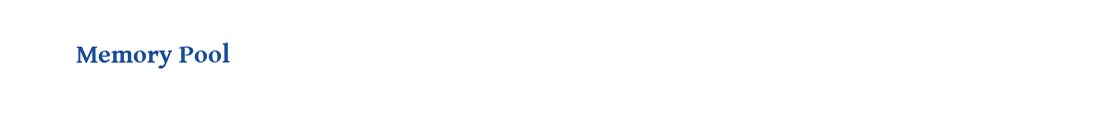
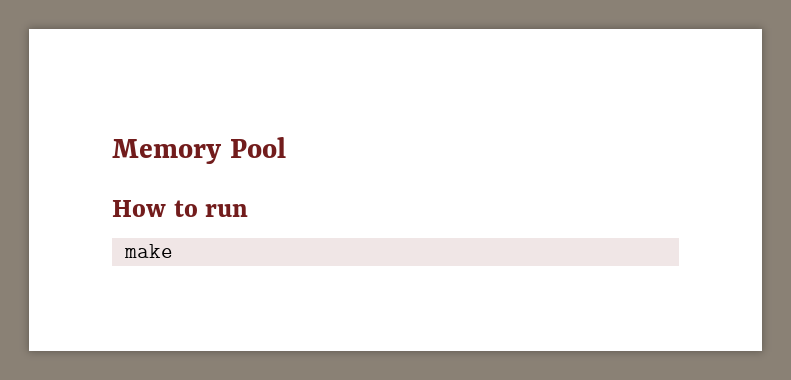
+ How to run
+ make

